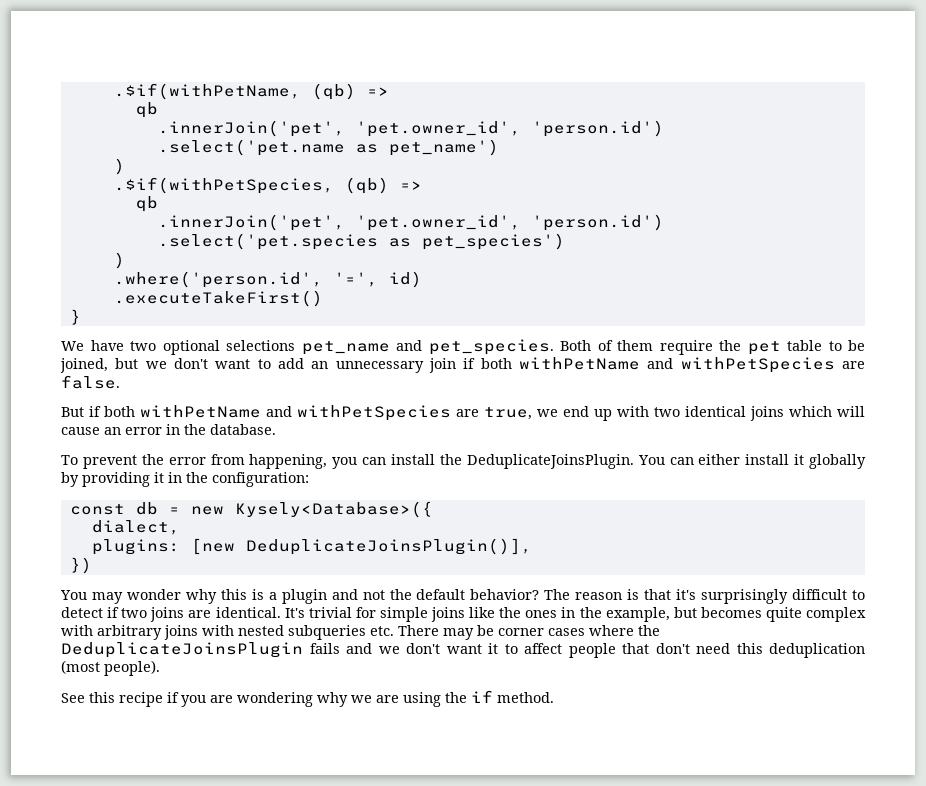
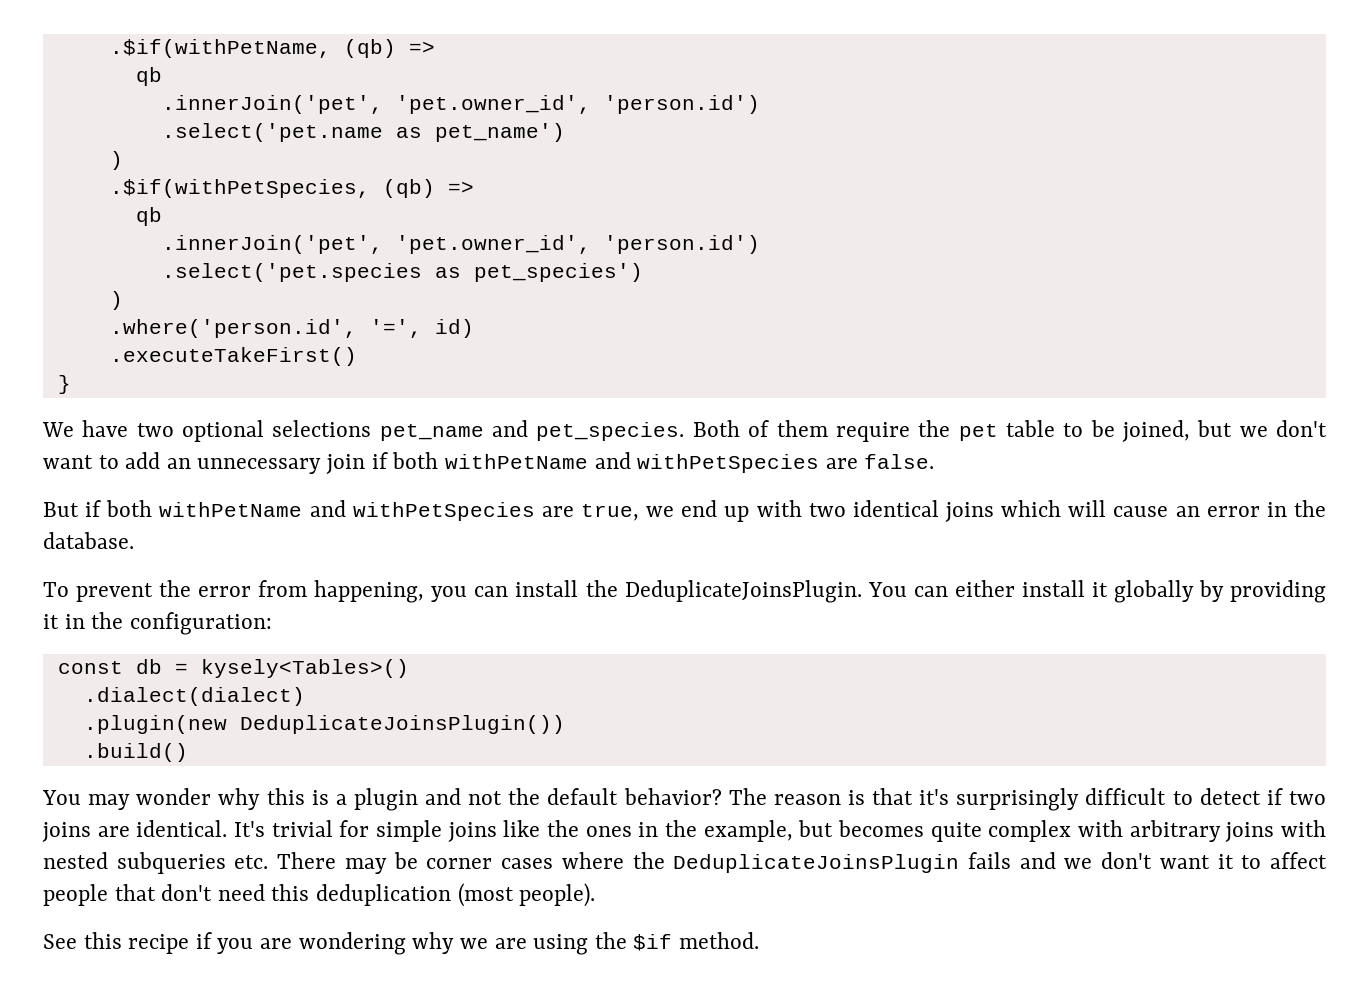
- const db = new Kysely<Database>({
- dialect,
- plugins: [new DeduplicateJoinsPlugin()],
- })
+ const db = kysely<Tables>()
+ .dialect(dialect)
+ .plugin(new DeduplicateJoinsPlugin())
+ .build()
- See this recipe if you are wondering why we are using the if method.
+ See this recipe if you are wondering why we are using the $if method.

